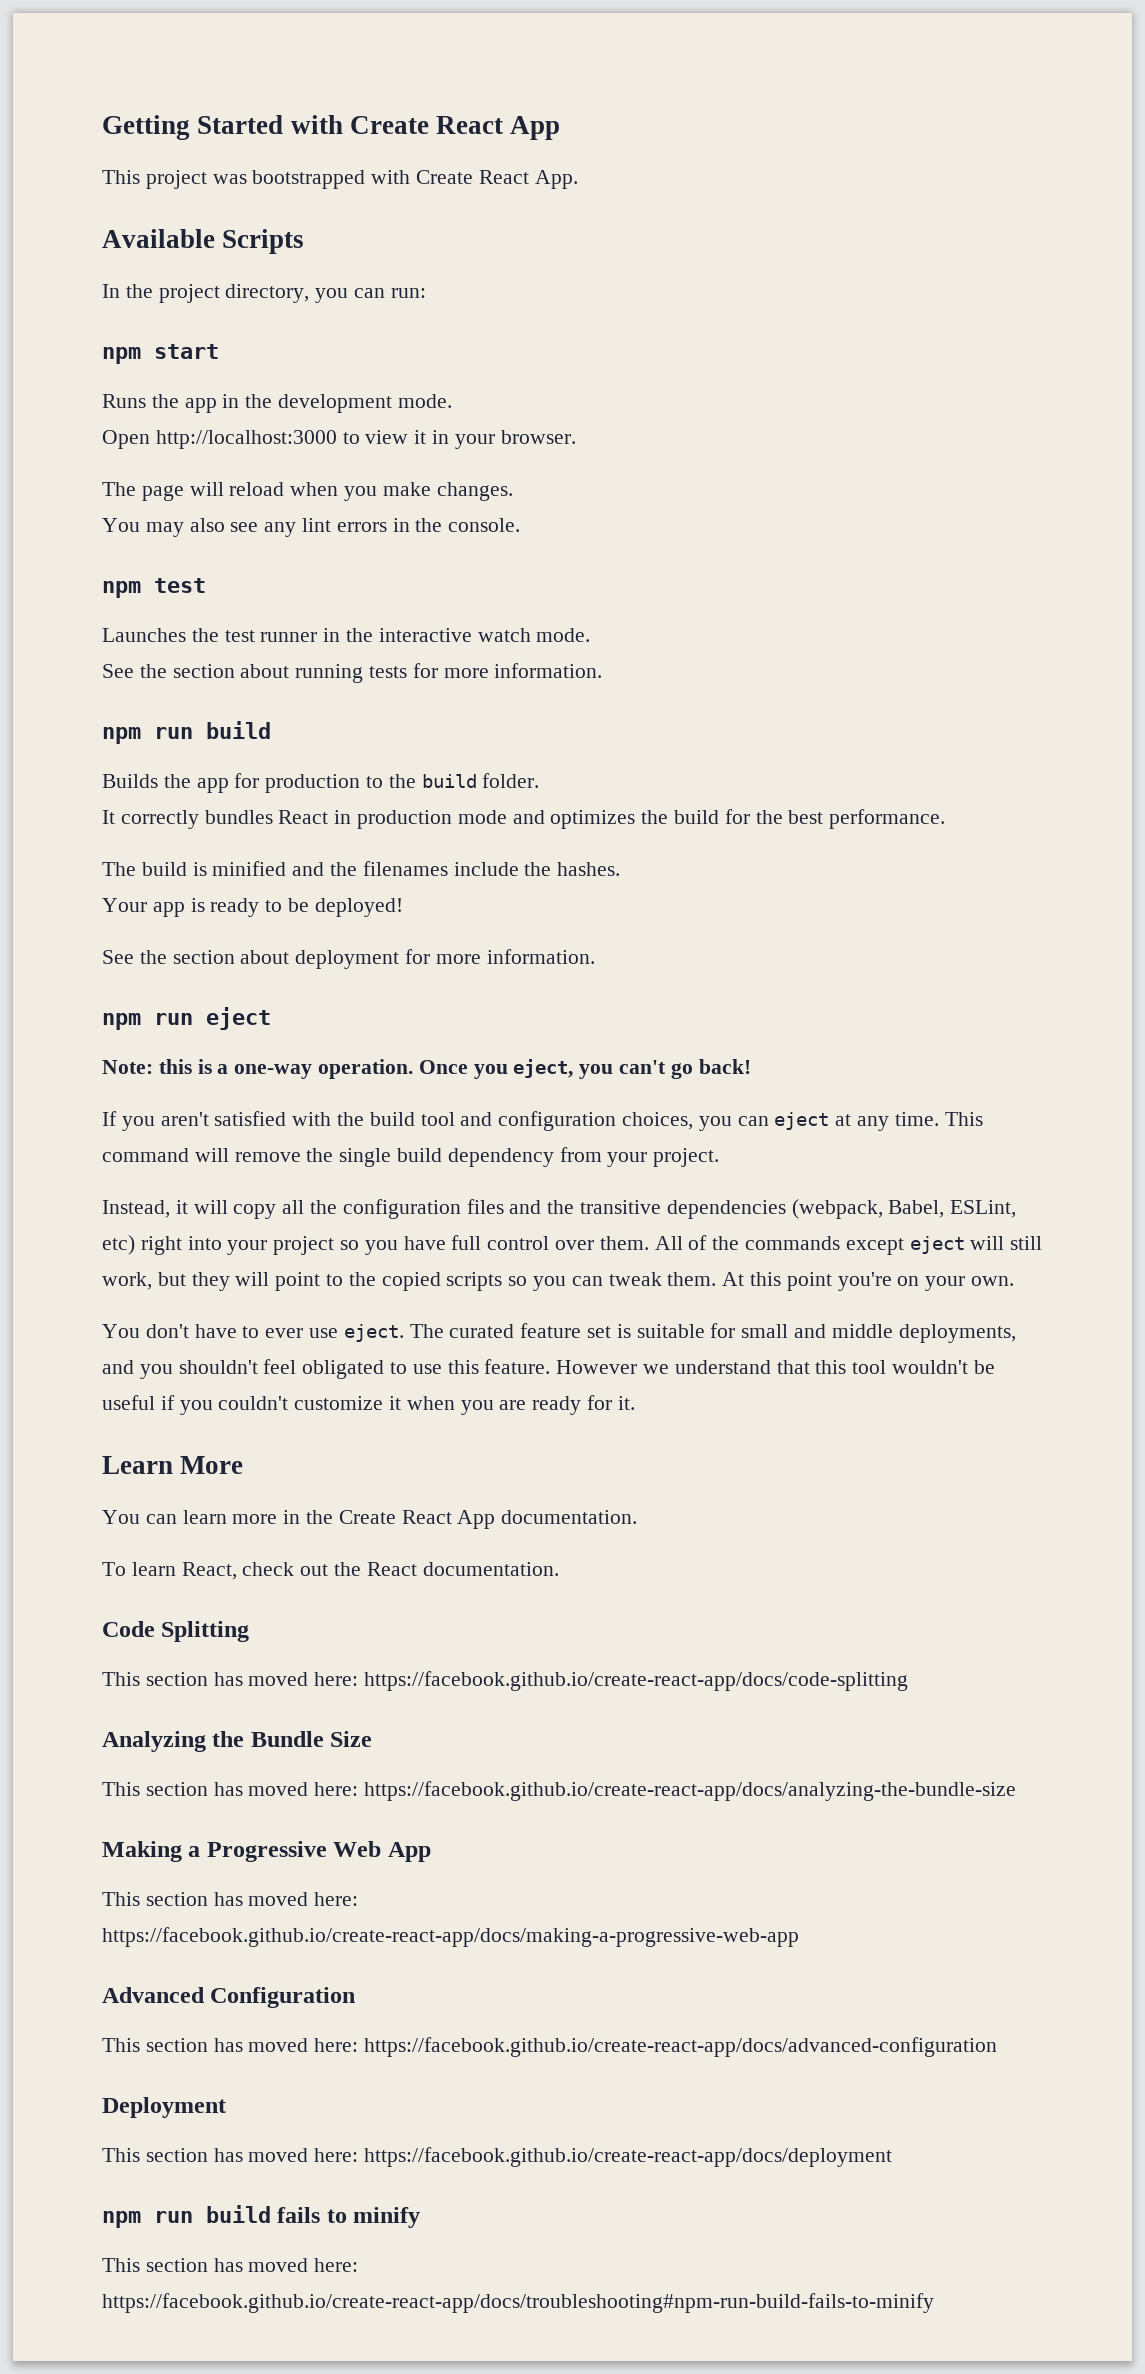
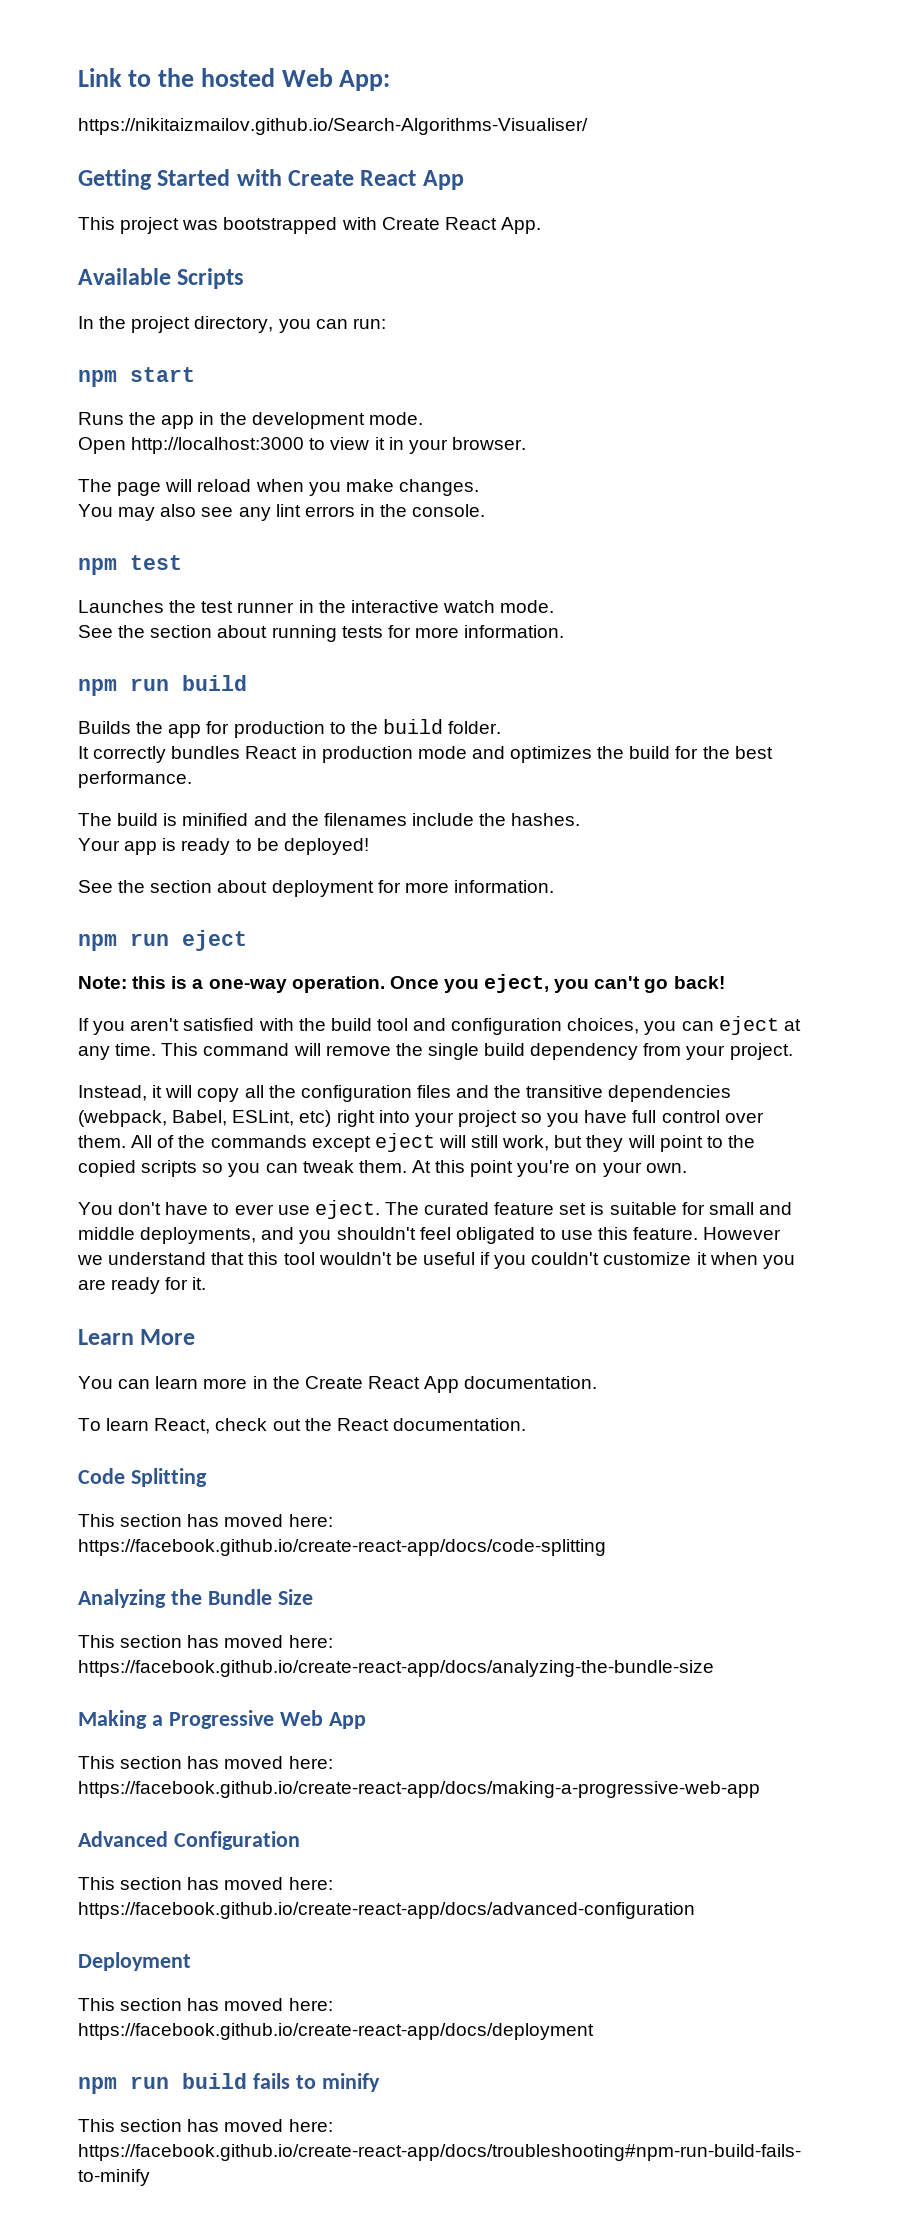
+ Link to the hosted Web App:
+ https://nikitaizmailov.github.io/Search-Algorithms-Visualiser/

